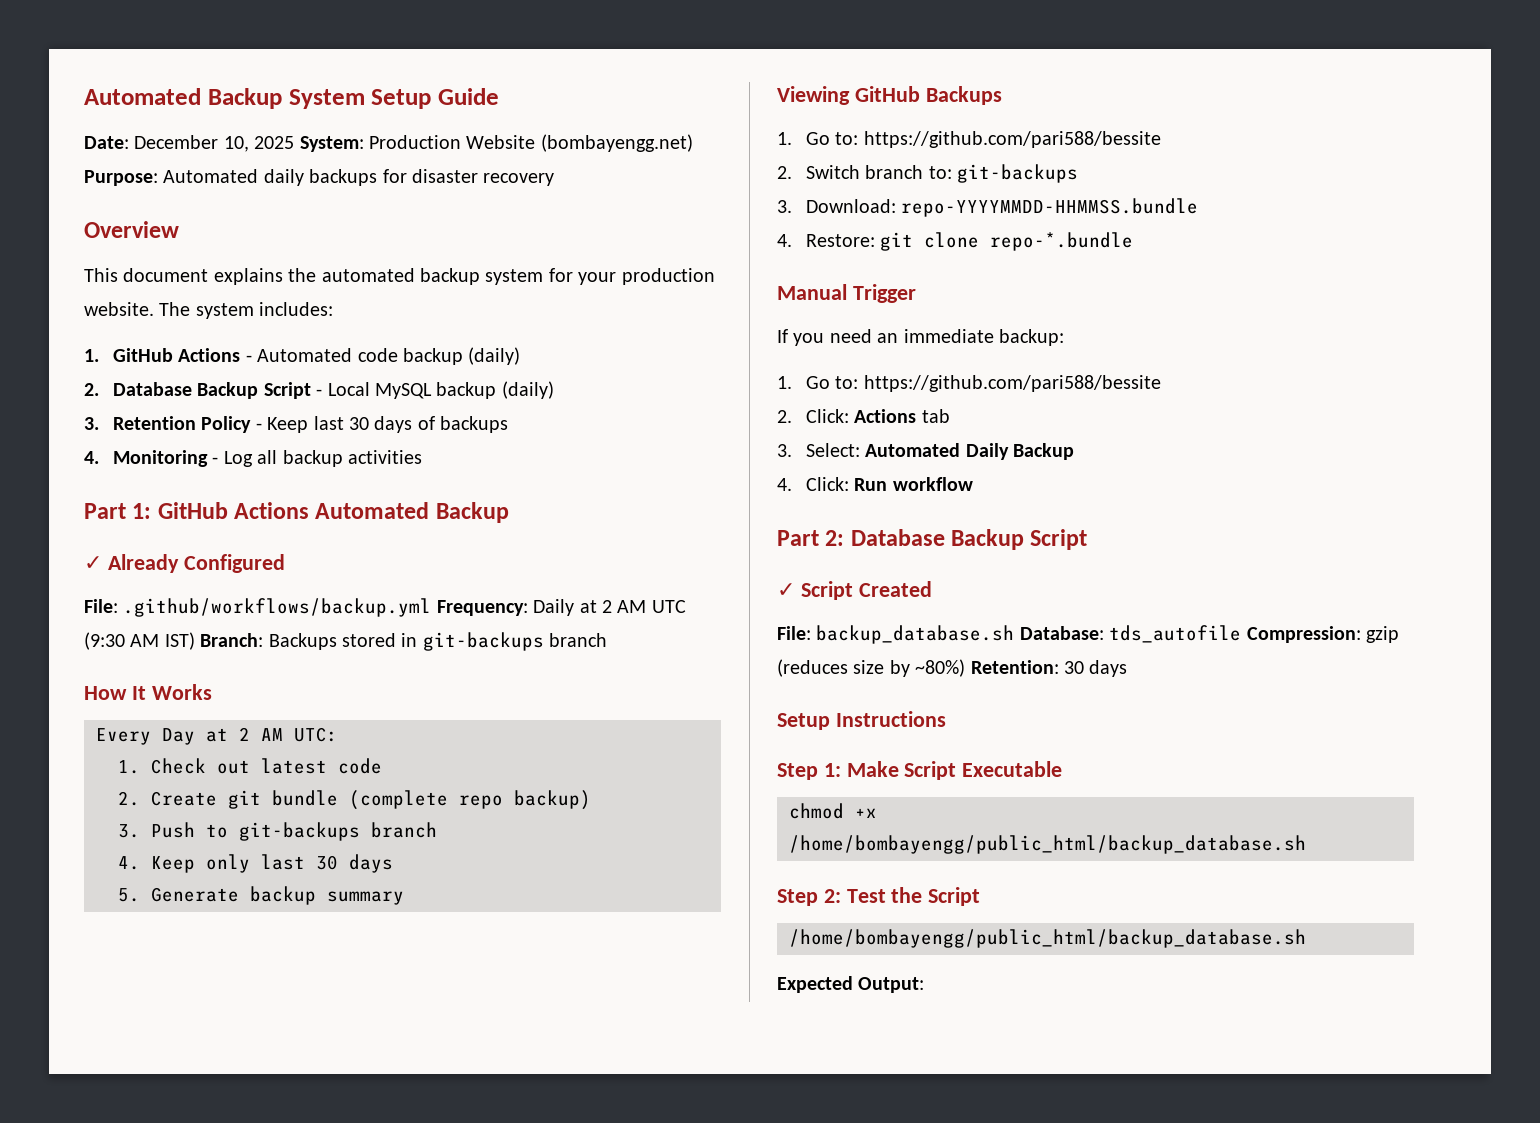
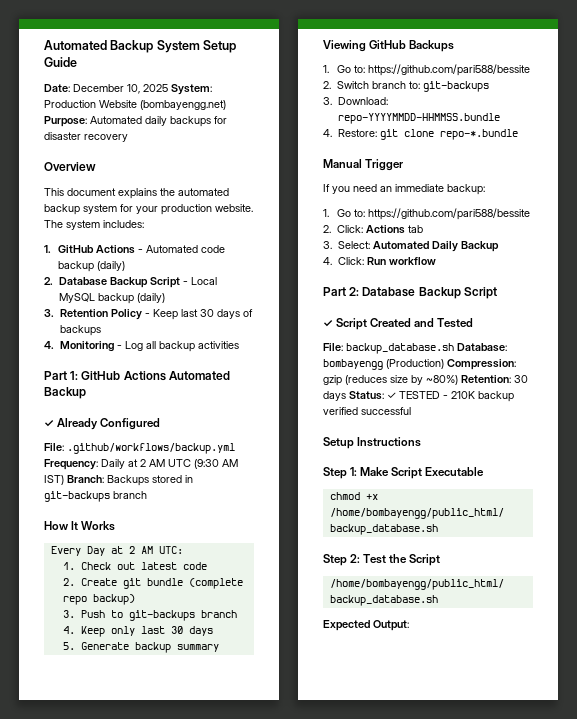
- ✓ Script Created
+ ✓ Script Created and Tested
- File: backup_database.sh Database: tds_autofile Compression: gzip (reduces size by ~80%) Retention: 30 days
+ File: backup_database.sh Database: bombayengg (Production) Compression: gzip (reduces size by ~80%) Retention: 30 days Status: ✓ TESTED - 210K backup verified successful

